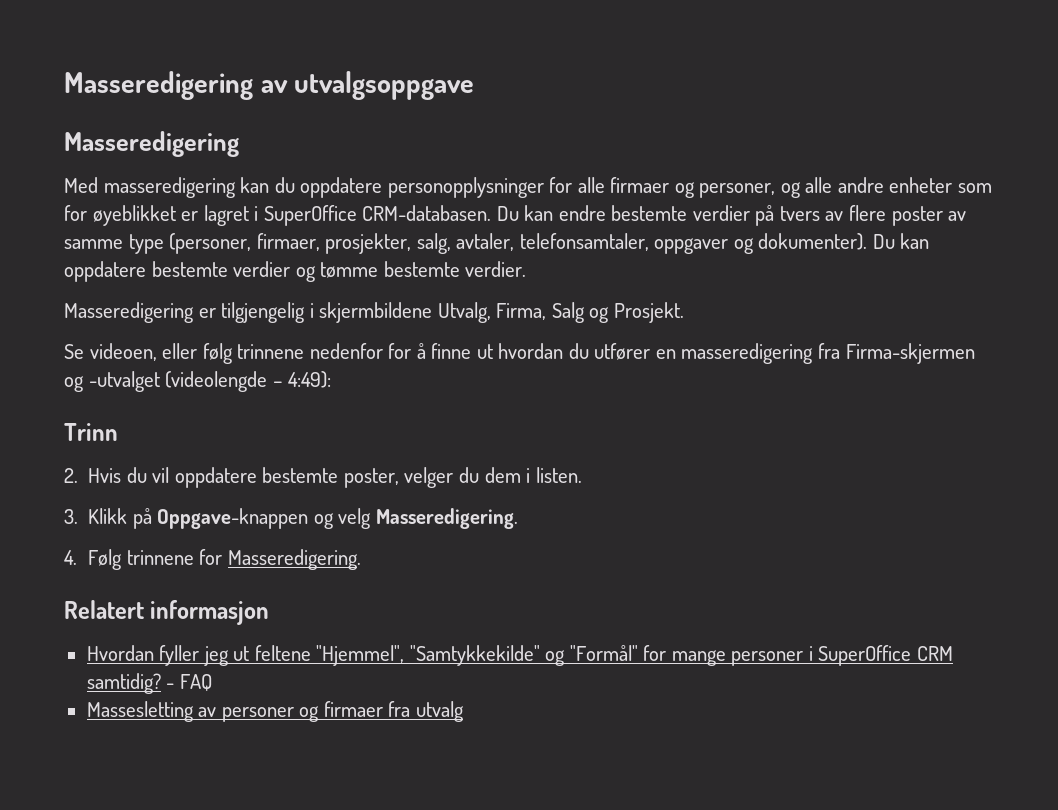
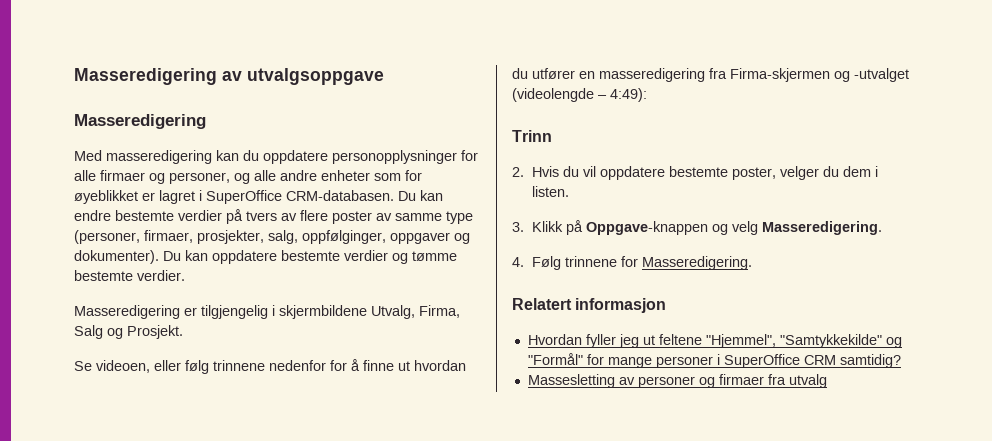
- Du kan endre bestemte verdier på tvers av flere poster av samme type (personer, firmaer, prosjekter, salg, avtaler, telefonsamtaler, oppgaver og dokumenter).
+ Du kan endre bestemte verdier på tvers av flere poster av samme type (personer, firmaer, prosjekter, salg, oppfølginger, oppgaver og dokumenter).
- - FAQ

